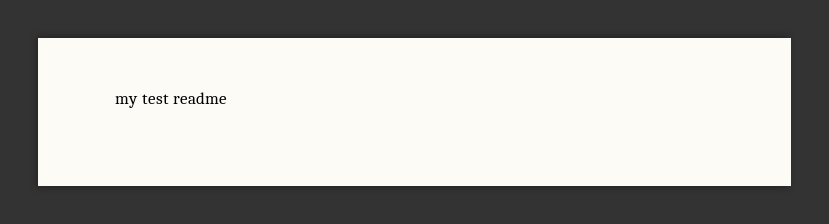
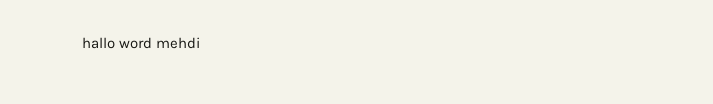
- my test readme
+ hallo word mehdi

